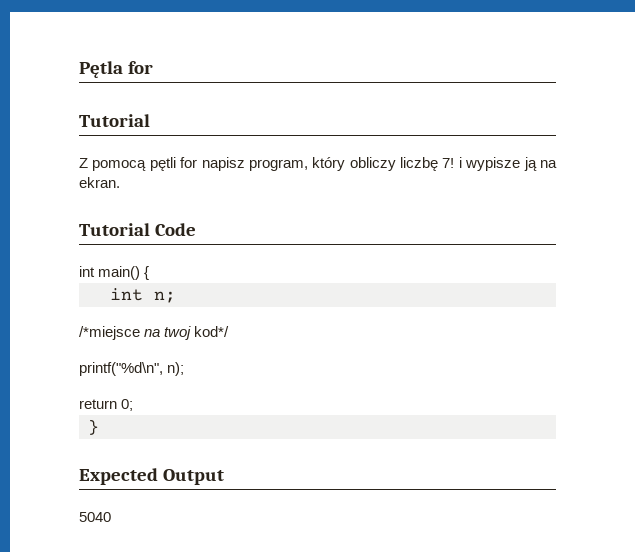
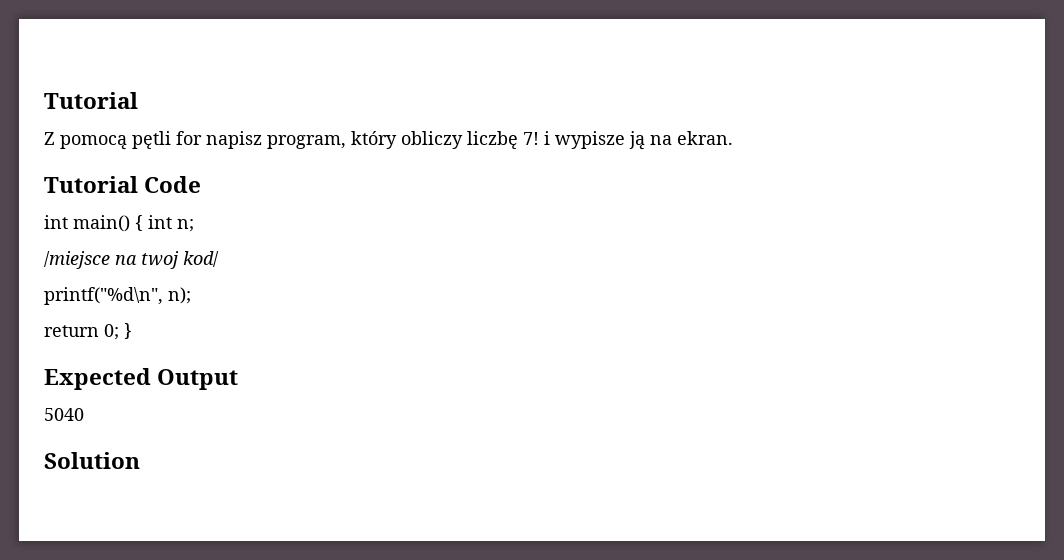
- Pętla for
- int main() {
- int n;
+ int main() { int n;
- /*miejsce na twoj kod*/
+ /miejsce na twoj kod/
- return 0;
- }
+ return 0; }
+ Solution

